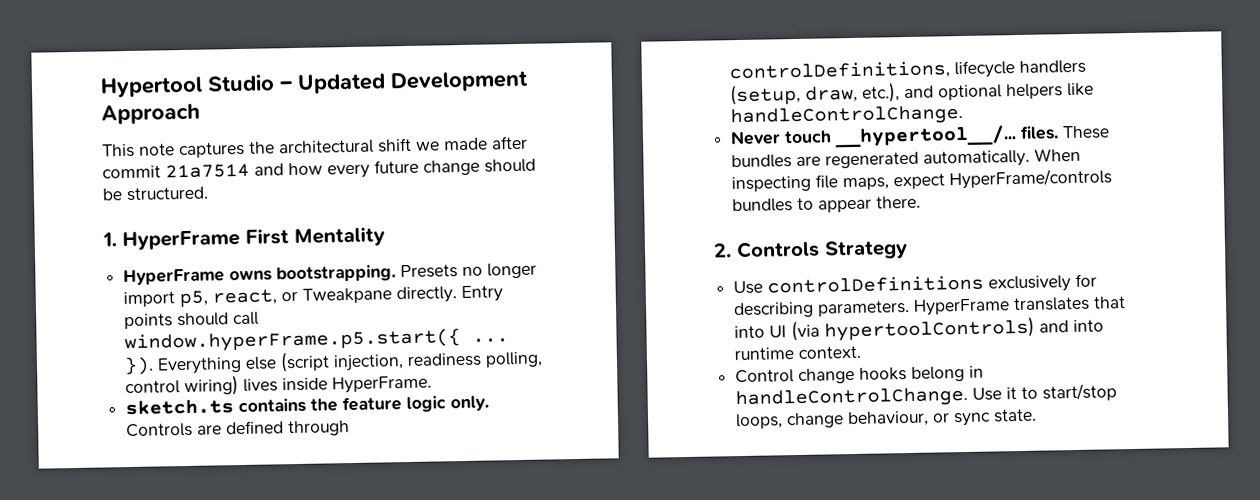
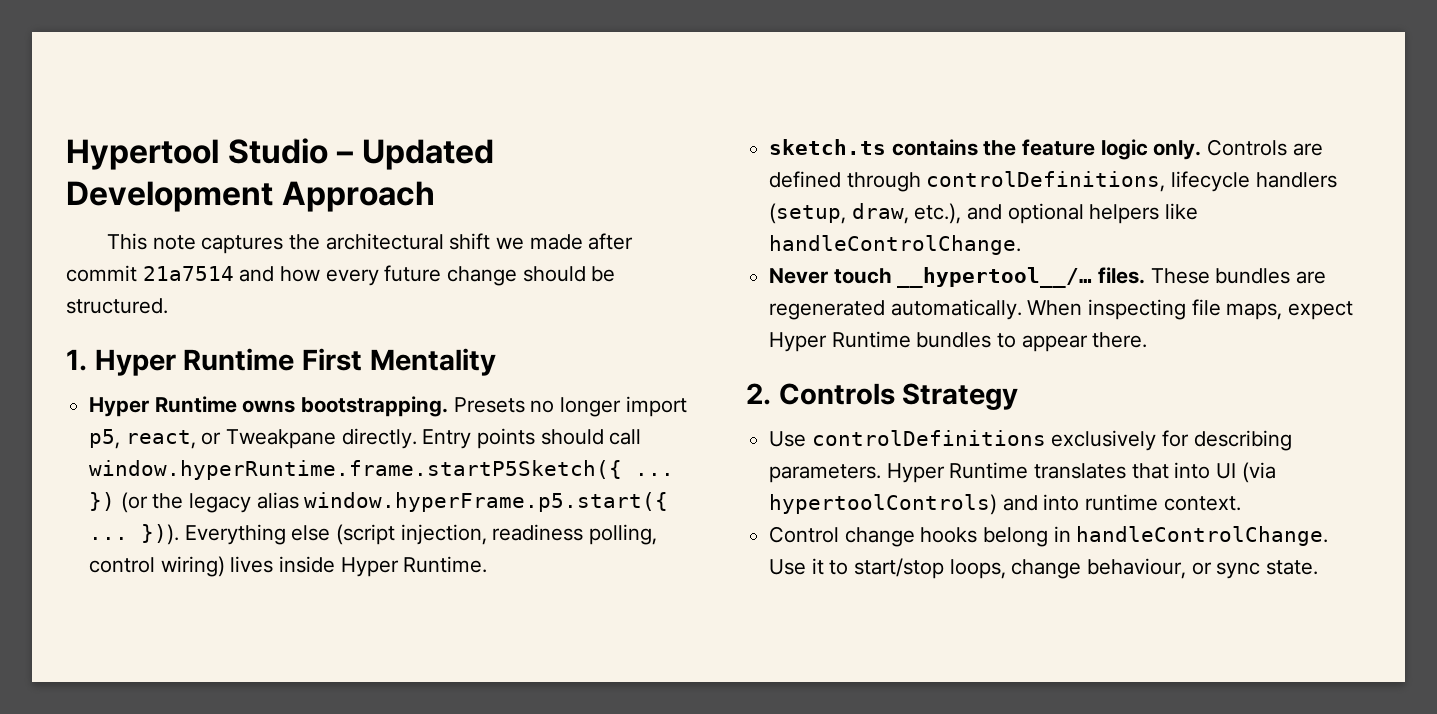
- 1. HyperFrame First Mentality
+ 1. Hyper Runtime First Mentality
- HyperFrame owns bootstrapping.
+ Hyper Runtime owns bootstrapping.
- Entry points should call window.hyperFrame.p5.start({ ...
+ Entry points should call window.hyperRuntime.frame.startP5Sketch({ ... }) (or the legacy alias window.hyperFrame.p5.start({ ...
- }).
+ })).
- Everything else (script injection, readiness polling, control wiring) lives inside HyperFrame.
+ Everything else (script injection, readiness polling, control wiring) lives inside Hyper Runtime.
- When inspecting file maps, expect HyperFrame/controls bundles to appear there.
+ When inspecting file maps, expect Hyper Runtime bundles to appear there.
- HyperFrame translates that into UI (via hypertoolControls) and into runtime context.
+ Hyper Runtime translates that into UI (via hypertoolControls) and into runtime context.

